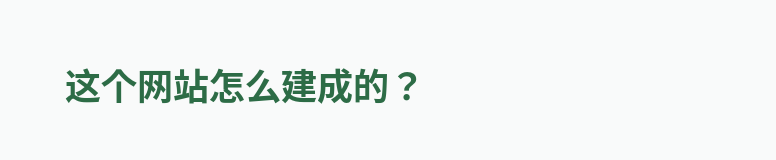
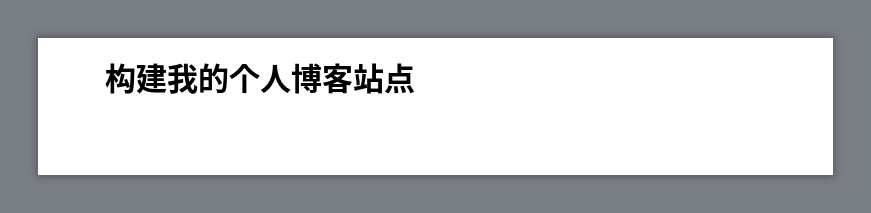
- 这个网站怎么建成的？
+ 构建我的个人博客站点

